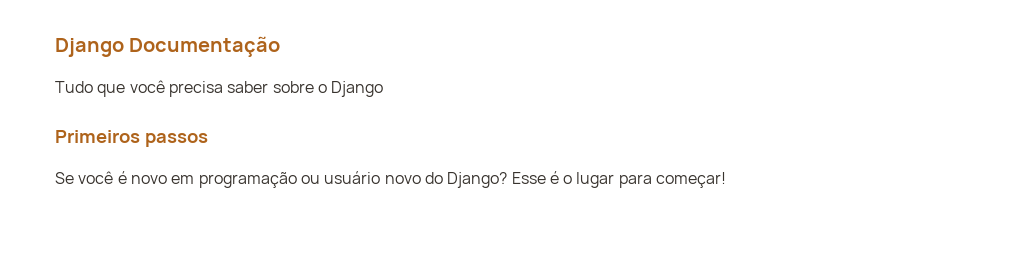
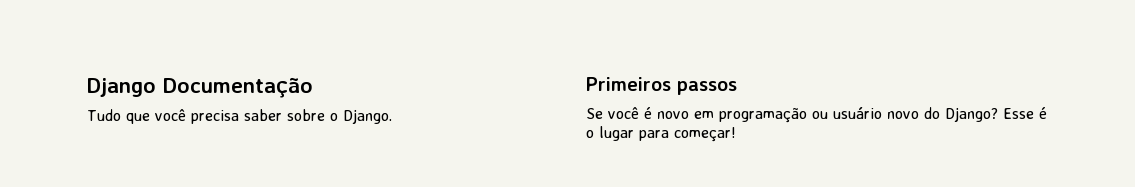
- Tudo que você precisa saber sobre o Django
+ Tudo que você precisa saber sobre o Django.

